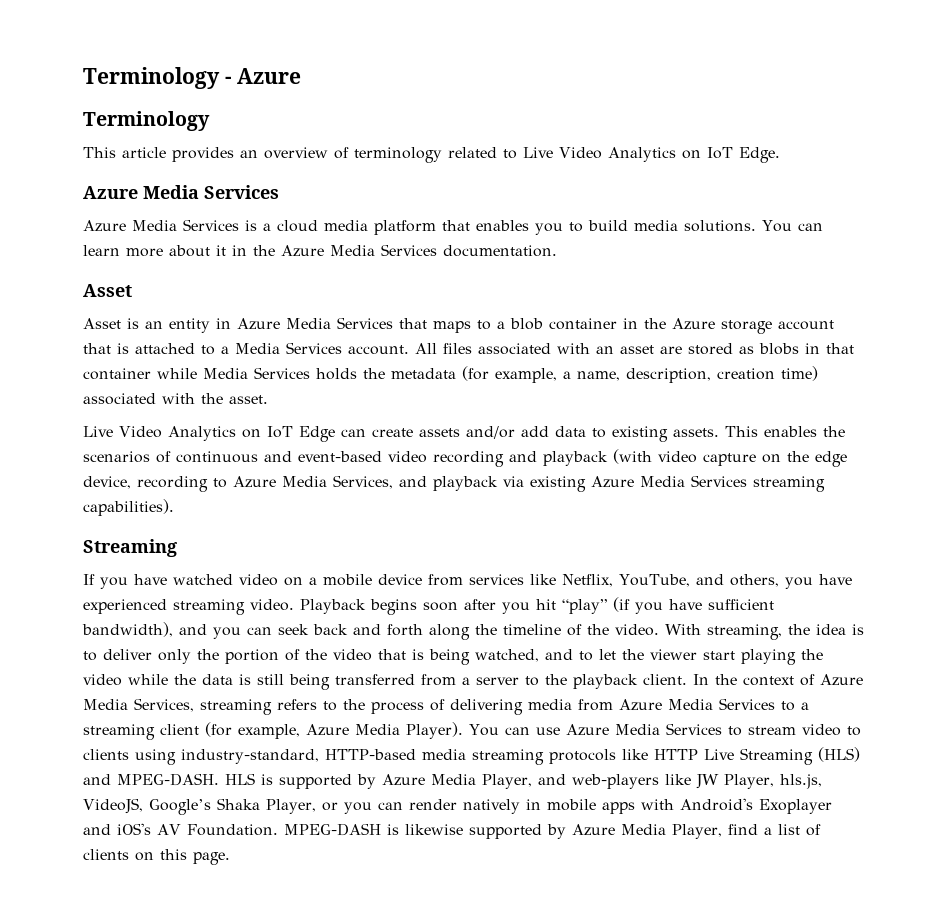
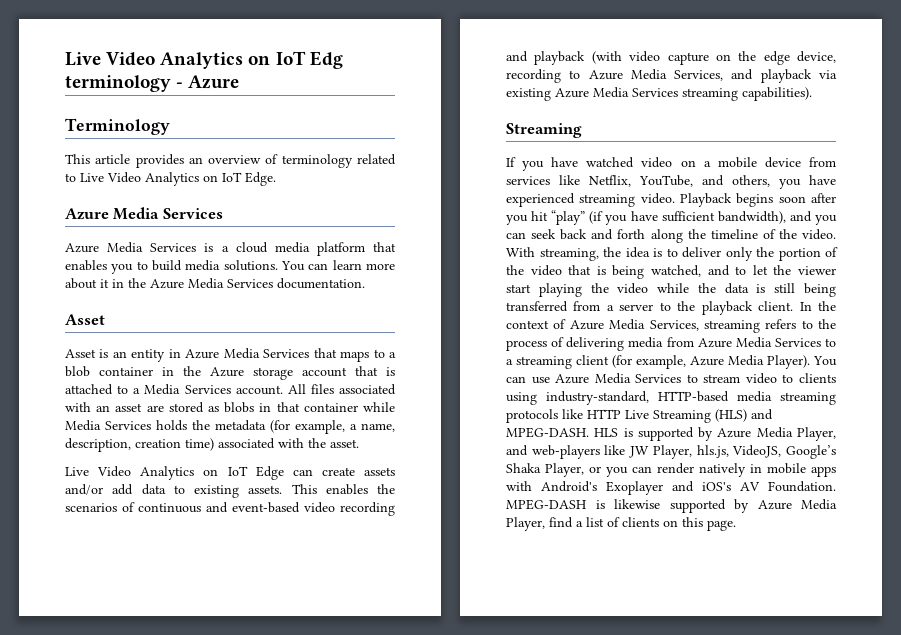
- Terminology - Azure
+ Live Video Analytics on IoT Edg terminology - Azure

